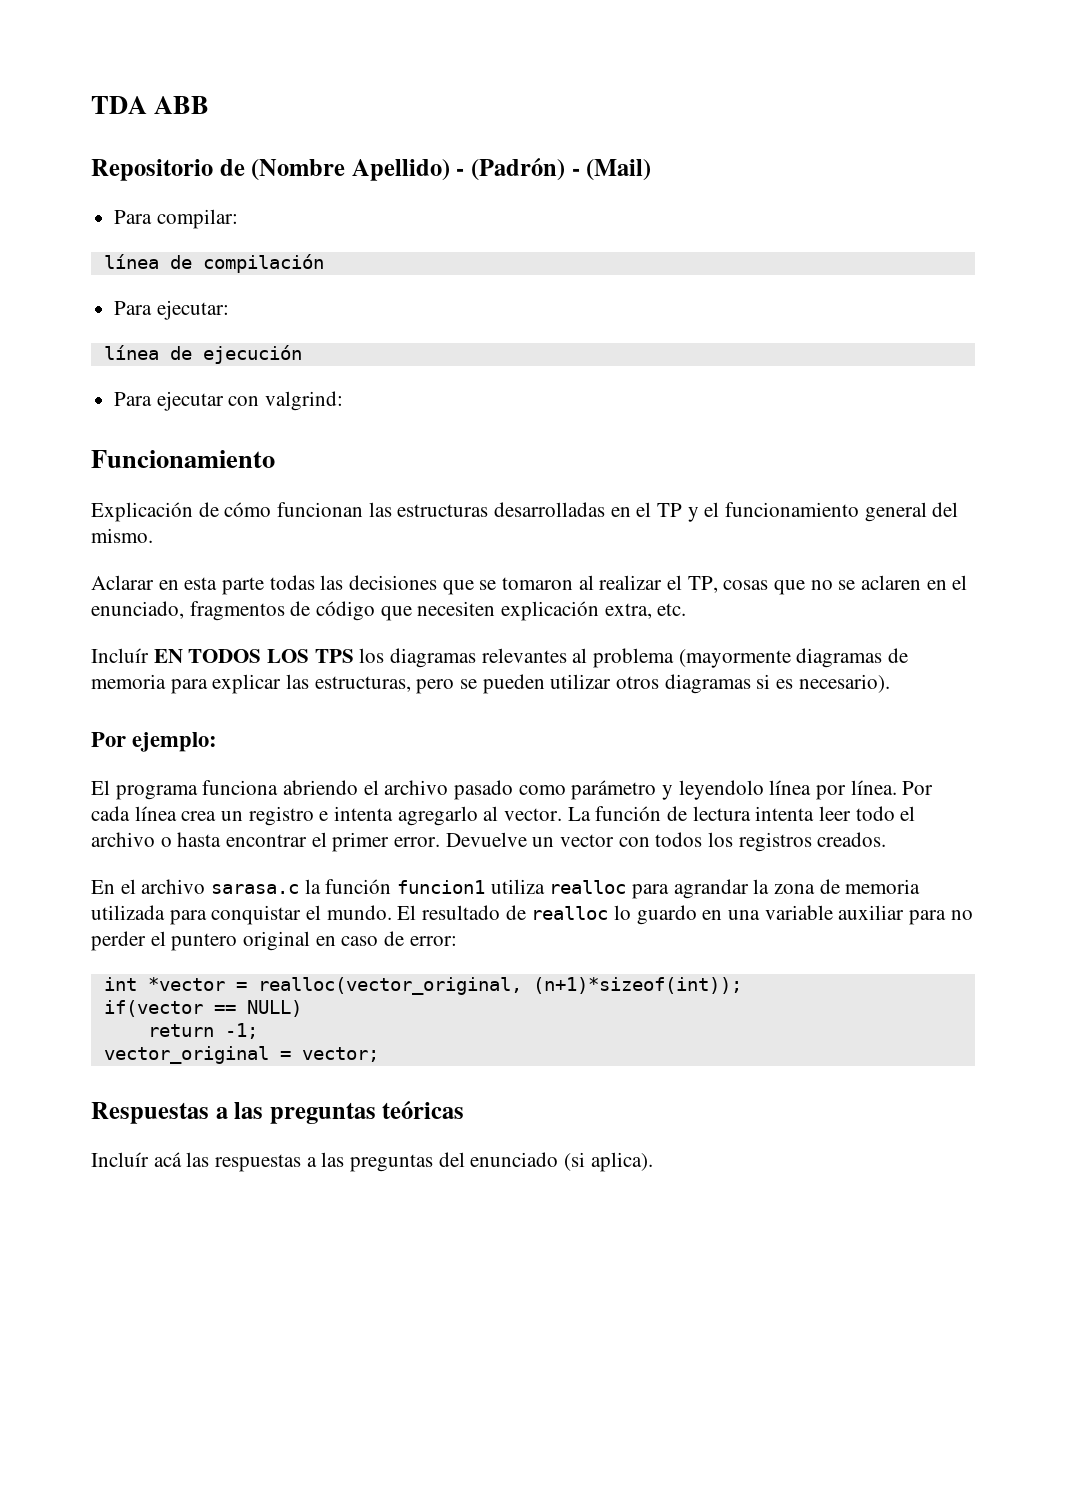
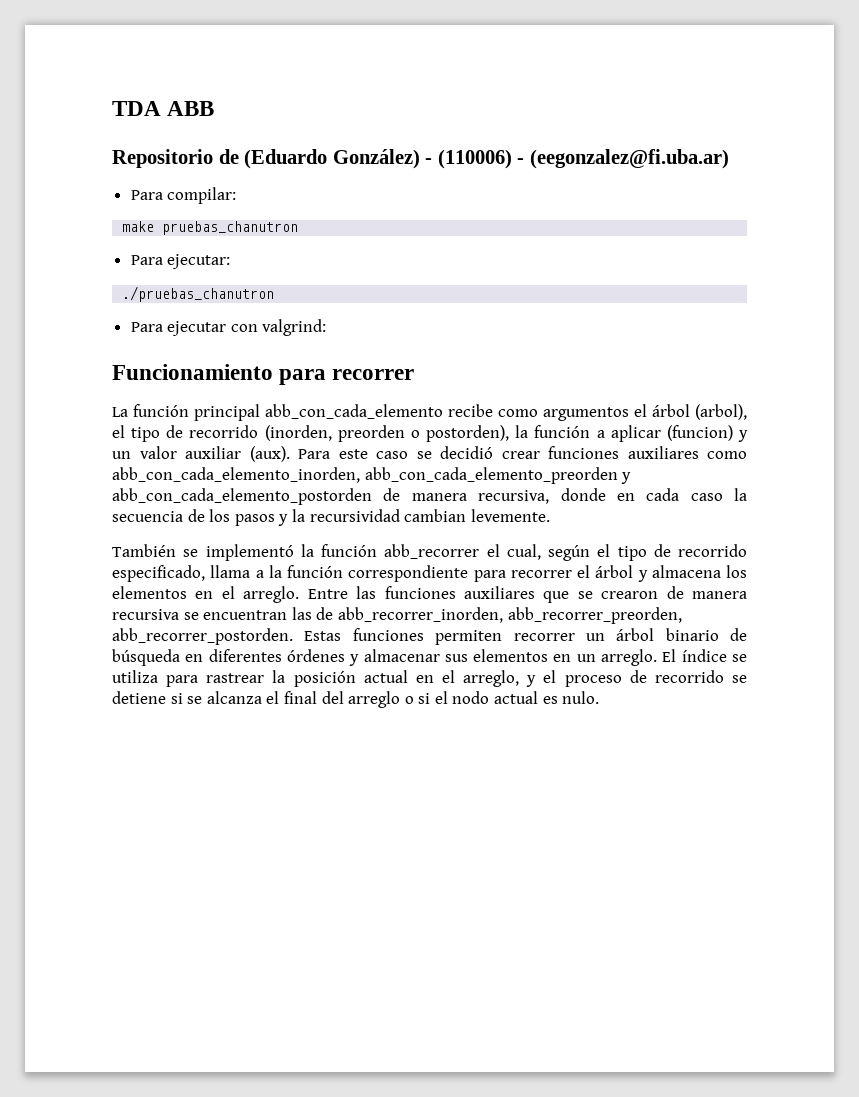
- Repositorio de (Nombre Apellido) - (Padrón) - (Mail)
+ Repositorio de (Eduardo González) - (110006) - (eegonzalez@fi.uba.ar)
- línea de compilación
+ make pruebas_chanutron
- línea de ejecución
+ ./pruebas_chanutron
- Funcionamiento
- Explicación de cómo funcionan las estructuras desarrolladas en el TP y el funcionamiento general del mismo.
- Aclarar en esta parte todas las decisiones que se tomaron al realizar el TP, cosas que no se aclaren en el enunciado, fragmentos de código que necesiten explicación extra, etc.
- Incluír EN TODOS LOS TPS los diagramas relevantes al problema (mayormente diagramas de memoria para explicar las estructuras, pero se pueden utilizar otros diagramas si es necesario).
- Por ejemplo:
- El programa funciona abriendo el archivo pasado como parámetro y leyendolo línea por línea. Por cada línea crea un registro e intenta agregarlo al vector. La función de lectura intenta leer todo el archivo o hasta encontrar el primer error. Devuelve un vector con todos los registros creados.
- En el archivo sarasa.c la función funcion1 utiliza realloc para agrandar la zona de memoria utilizada para conquistar el mundo. El resultado de realloc lo guardo en una variable auxiliar para no perder el puntero original en caso de error:
- int *vector = realloc(vector_original, (n+1)*sizeof(int));
- if(vector == NULL)
- return -1;
- vector_original = vector;
- Respuestas a las preguntas teóricas
- Incluír acá las respuestas a las preguntas del enunciado (si aplica).
+ Funcionamiento para recorrer
+ La función principal abb_con_cada_elemento recibe como argumentos el árbol (arbol), el tipo de recorrido (inorden, preorden o postorden), la función a aplicar (funcion) y un valor auxiliar (aux). Para este caso se decidió crear funciones auxiliares como abb_con_cada_elemento_inorden, abb_con_cada_elemento_preorden y abb_con_cada_elemento_postorden de manera recursiva, donde en cada caso la secuencia de los pasos y la recursividad cambian levemente.
+ También se implementó la función abb_recorrer el cual, según el tipo de recorrido especificado, llama a la función correspondiente para recorrer el árbol y almacena los elementos en el arreglo. Entre las funciones auxiliares que se crearon de manera recursiva se encuentran las de abb_recorrer_inorden, abb_recorrer_preorden, abb_recorrer_postorden. Estas funciones permiten recorrer un árbol binario de búsqueda en diferentes órdenes y almacenar sus elementos en un arreglo. El índice se utiliza para rastrear la posición actual en el arreglo, y el proceso de recorrido se detiene si se alcanza el final del arreglo o si el nodo actual es nulo.

